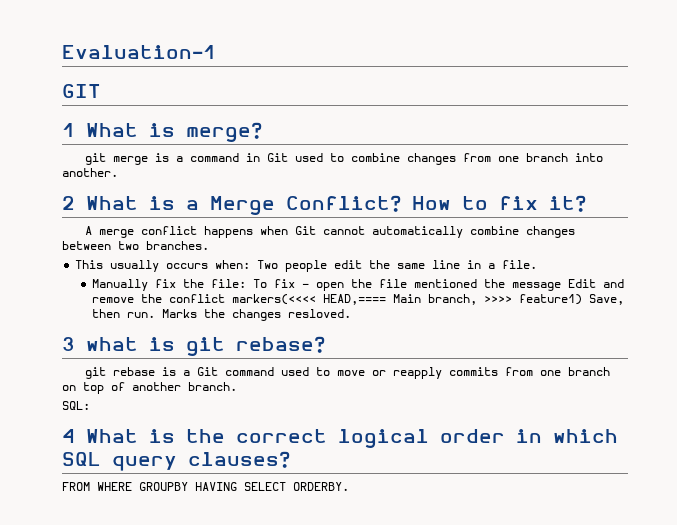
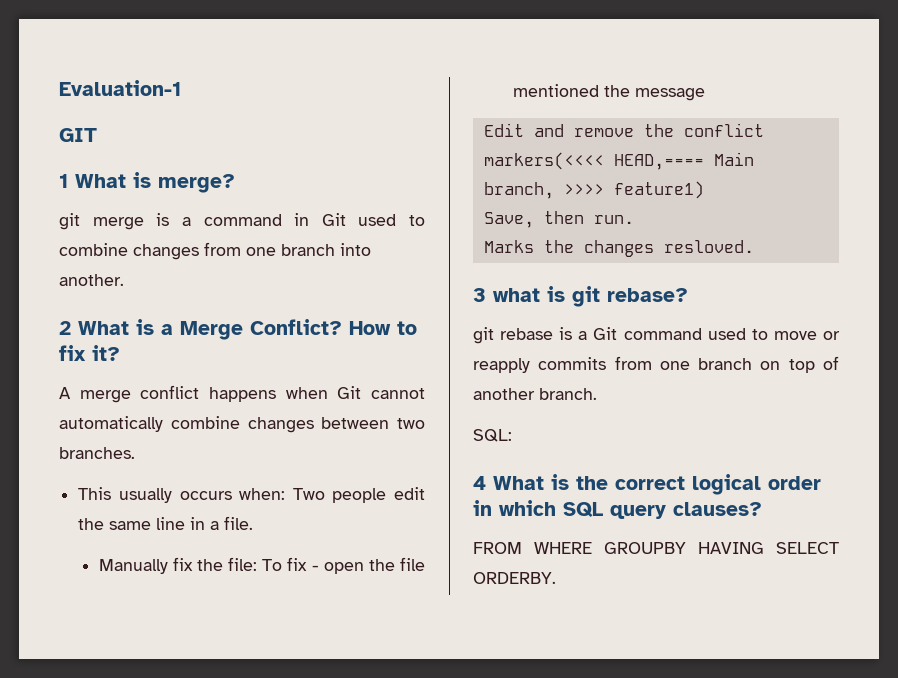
- Manually fix the file: To fix - open the file mentioned the message Edit and remove the conflict markers(<<<< HEAD,==== Main branch, >>>> feature1) Save, then run. Marks the changes resloved.
+ Manually fix the file: To fix - open the file mentioned the message
+ Edit and remove the conflict markers(<<<< HEAD,==== Main branch, >>>> feature1)
+ Save, then run.
+ Marks the changes resloved.

